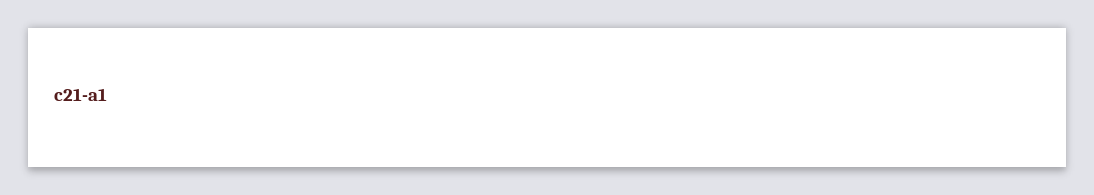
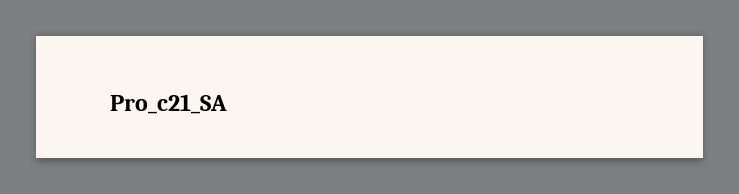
- c21-a1
+ Pro_c21_SA

